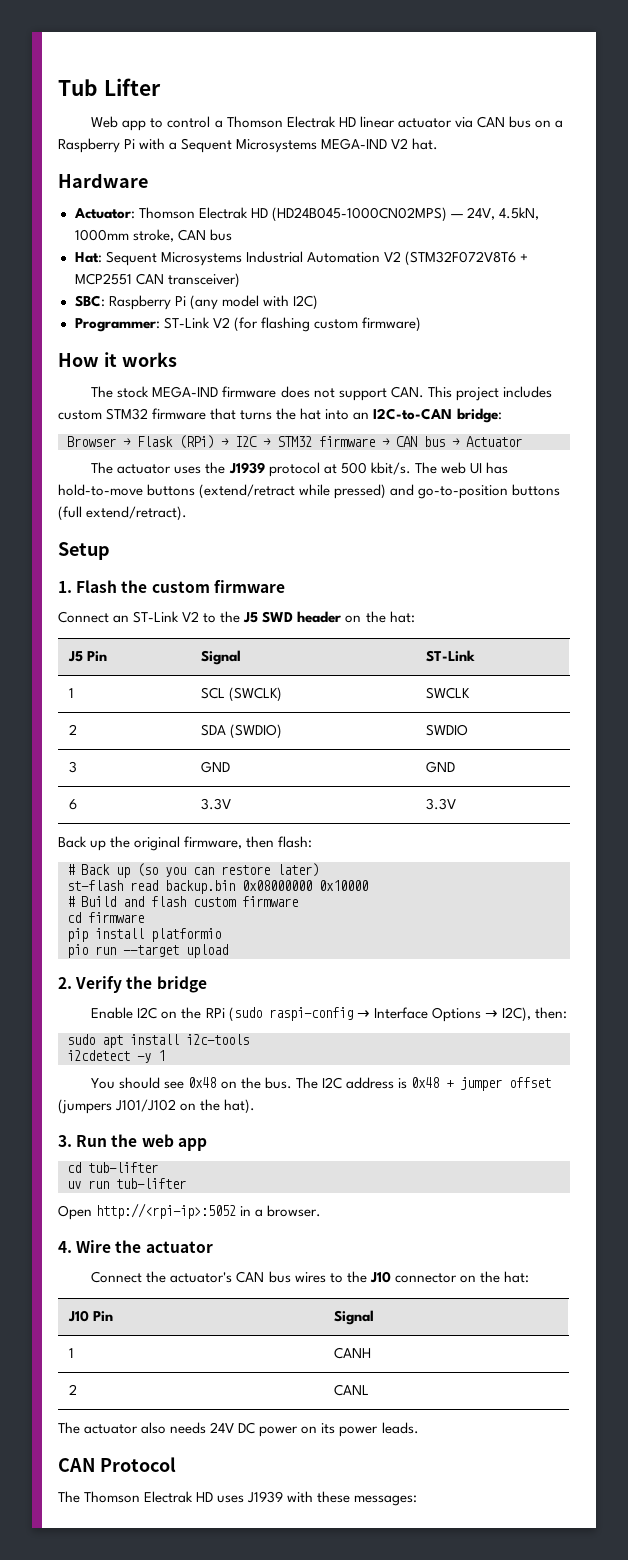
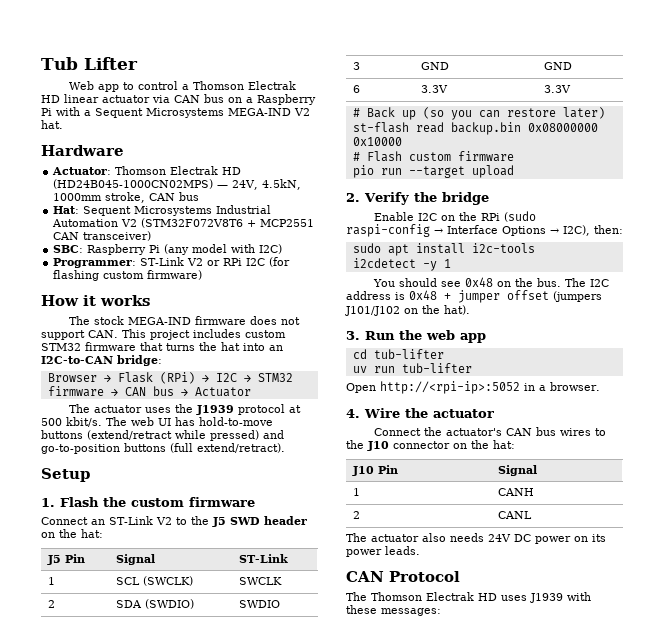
- Programmer: ST-Link V2 (for flashing custom firmware)
+ Programmer: ST-Link V2 or RPi I2C (for flashing custom firmware)
- Back up the original firmware, then flash:
- # Build and flash custom firmware
- cd firmware
- pip install platformio
+ # Flash custom firmware

